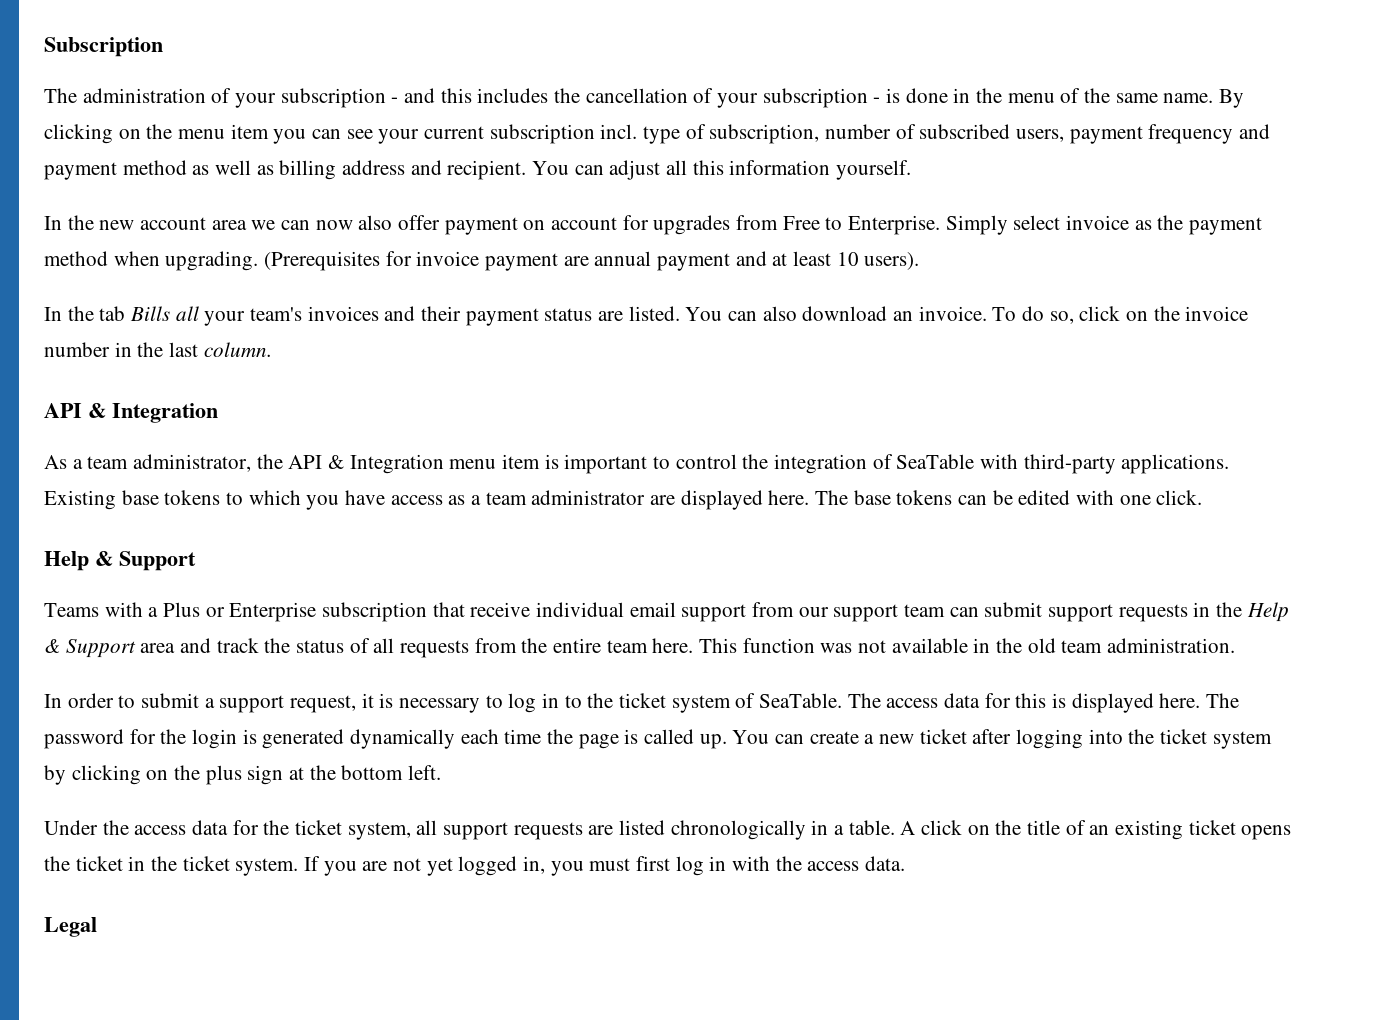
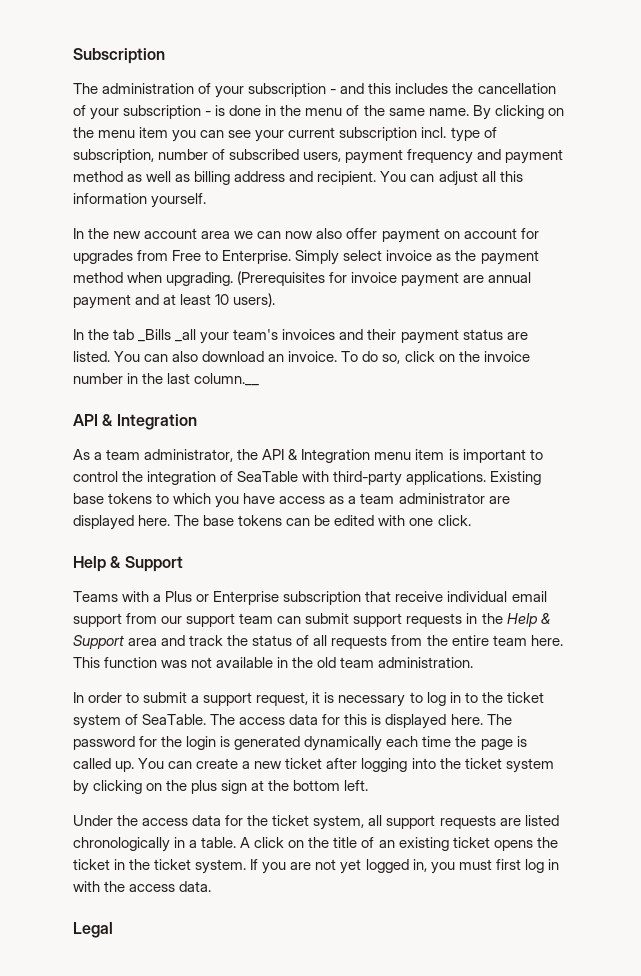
- In the tab Bills all your team's invoices and their payment status are listed.
+ In the tab _Bills _all your team's invoices and their payment status are listed.
- To do so, click on the invoice number in the last column.
+ To do so, click on the invoice number in the last column.__

